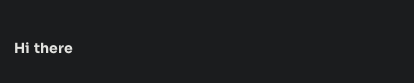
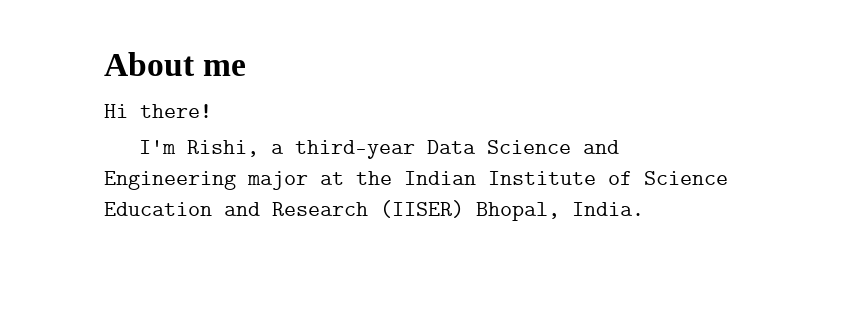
- Hi there
+ About me
+ Hi there!
+ I'm Rishi, a third-year Data Science and Engineering major at the Indian Institute of Science Education and Research (IISER) Bhopal, India.

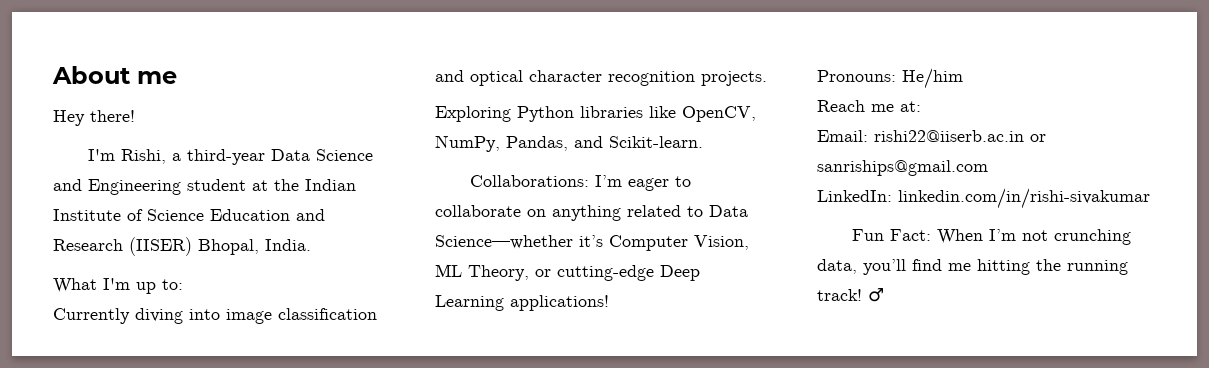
- Hi there!
+ Hey there!
- I'm Rishi, a third-year Data Science and Engineering major at the Indian Institute of Science Education and Research (IISER) Bhopal, India.
+ I'm Rishi, a third-year Data Science and Engineering student at the Indian Institute of Science Education and Research (IISER) Bhopal, India.
+ What I'm up to:
+ Currently diving into image classification and optical character recognition projects.
+ Exploring Python libraries like OpenCV, NumPy, Pandas, and Scikit-learn.
+ Collaborations: I’m eager to collaborate on anything related to Data Science—whether it’s Computer Vision, ML Theory, or cutting-edge Deep Learning applications!
+ Pronouns: He/him
+ Reach me at:
+ Email: rishi22@iiserb.ac.in or sanriships@gmail.com
+ LinkedIn: linkedin.com/in/rishi-sivakumar
+ Fun Fact: When I’m not crunching data, you’ll find me hitting the running track! ♂

